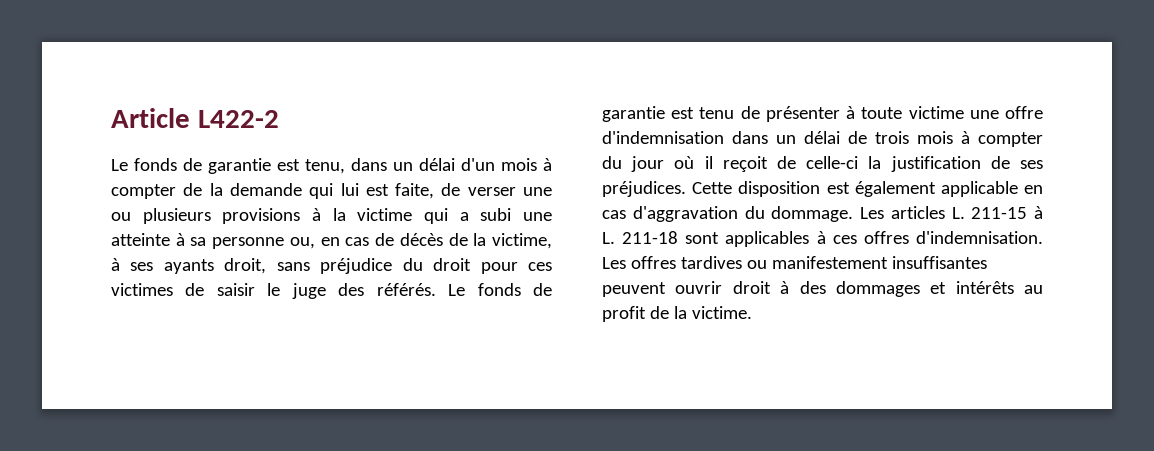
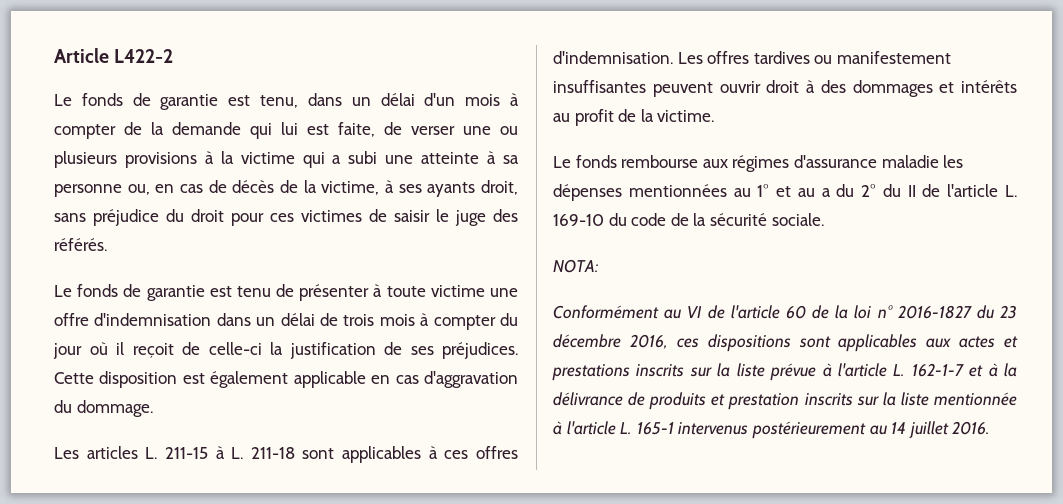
- Le fonds de garantie est tenu, dans un délai d'un mois à compter de la demande qui lui est faite, de verser une ou plusieurs provisions à la victime qui a subi une atteinte à sa personne ou, en cas de décès de la victime, à ses ayants droit, sans préjudice du droit pour ces victimes de saisir le juge des référés. Le fonds de garantie est tenu de présenter à toute victime une offre d'indemnisation dans un délai de trois mois à compter du jour où il reçoit de celle-ci la justification de ses préjudices.
+ Le fonds de garantie est tenu, dans un délai d'un mois à compter de la demande qui lui est faite, de verser une ou plusieurs provisions à la victime qui a subi une atteinte à sa personne ou, en cas de décès de la victime, à ses ayants droit, sans préjudice du droit pour ces victimes de saisir le juge des référés.
+ Le fonds de garantie est tenu de présenter à toute victime une offre d'indemnisation dans un délai de trois mois à compter du jour où il reçoit de celle-ci la justification de ses préjudices.
- Cette disposition est également applicable en cas d'aggravation du dommage. Les articles L. 211-15 à L. 211-18 sont applicables à ces offres d'indemnisation.
+ Cette disposition est également applicable en cas d'aggravation du dommage.
+ Les articles L. 211-15 à L. 211-18 sont applicables à ces offres d'indemnisation.
+ Le fonds rembourse aux régimes d'assurance maladie les dépenses mentionnées au 1° et au a du 2° du II de l'article L. 169-10 du code de la sécurité sociale.
+ NOTA:
+ Conformément au VI de l'article 60 de la loi n° 2016-1827 du 23 décembre 2016, ces dispositions sont applicables aux actes et prestations inscrits sur la liste prévue à l'article L. 162-1-7 et à la délivrance de produits et prestation inscrits sur la liste mentionnée à l'article L. 165-1 intervenus postérieurement au 14 juillet 2016.

